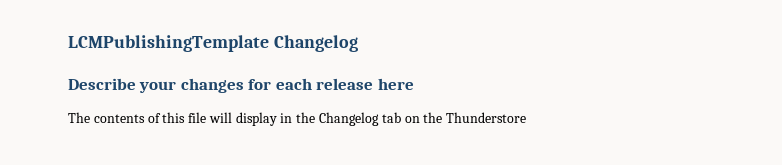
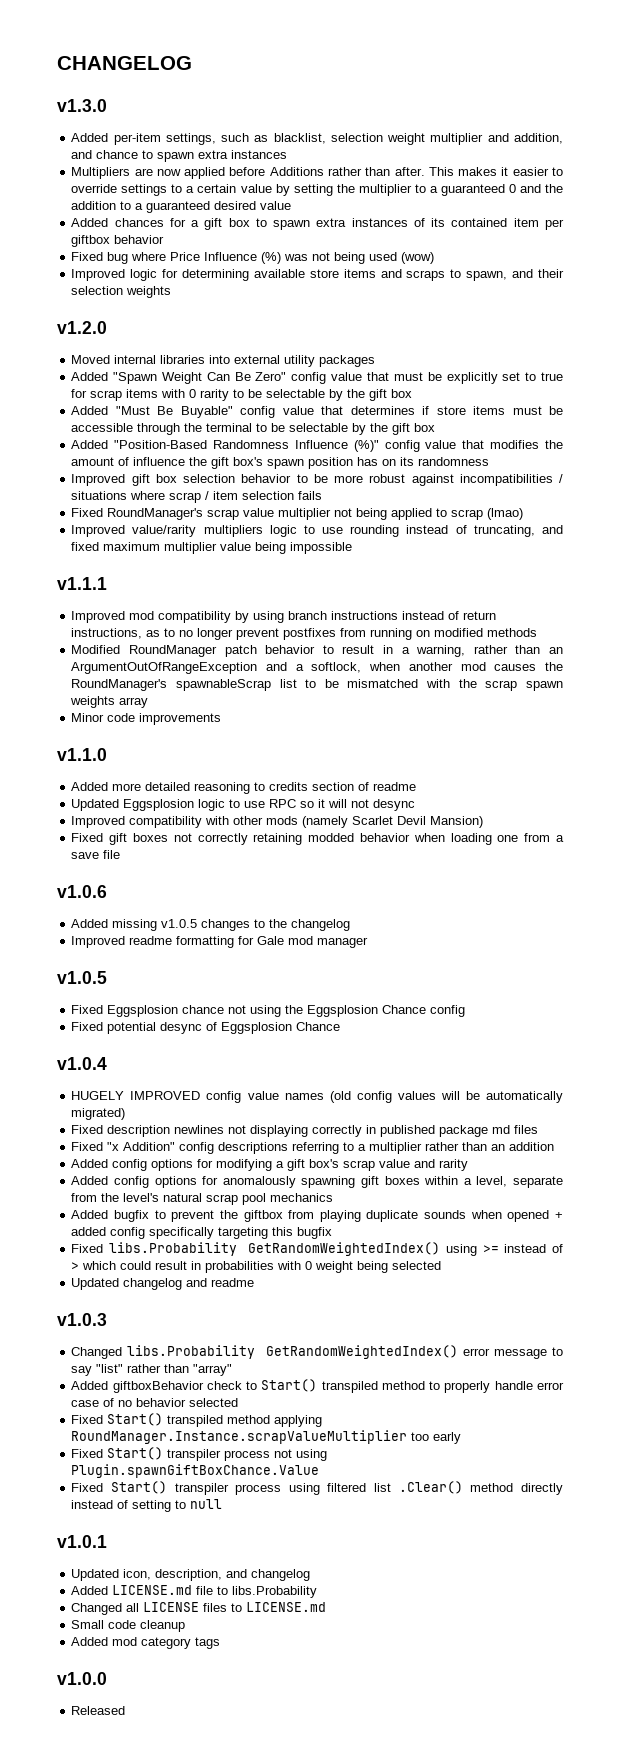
- LCMPublishingTemplate Changelog
- Describe your changes for each release here
- The contents of this file will display in the Changelog tab on the Thunderstore
+ CHANGELOG
+ v1.3.0
+ Added per-item settings, such as blacklist, selection weight multiplier and addition, and chance to spawn extra instances
+ Multipliers are now applied before Additions rather than after. This makes it easier to override settings to a certain value by setting the multiplier to a guaranteed 0 and the addition to a guaranteed desired value
+ Added chances for a gift box to spawn extra instances of its contained item per giftbox behavior
+ Fixed bug where Price Influence (%) was not being used (wow)
+ Improved logic for determining available store items and scraps to spawn, and their selection weights
+ v1.2.0
+ Moved internal libraries into external utility packages
+ Added "Spawn Weight Can Be Zero" config value that must be explicitly set to true for scrap items with 0 rarity to be selectable by the gift box
+ Added "Must Be Buyable" config value that determines if store items must be accessible through the terminal to be selectable by the gift box
+ Added "Position-Based Randomness Influence (%)" config value that modifies the amount of influence the gift box's spawn position has on its randomness
+ Improved gift box selection behavior to be more robust against incompatibilities / situations where scrap / item selection fails
+ Fixed RoundManager's scrap value multiplier not being applied to scrap (lmao)
+ Improved value/rarity multipliers logic to use rounding instead of truncating, and fixed maximum multiplier value being impossible
+ v1.1.1
+ Improved mod compatibility by using branch instructions instead of return instructions, as to no longer prevent postfixes from running on modified methods
+ Modified RoundManager patch behavior to result in a warning, rather than an ArgumentOutOfRangeException and a softlock, when another mod causes the RoundManager's spawnableScrap list to be mismatched with the scrap spawn weights array
+ Minor code improvements
+ v1.1.0
+ Added more detailed reasoning to credits section of readme
+ Updated Eggsplosion logic to use RPC so it will not desync
+ Improved compatibility with other mods (namely Scarlet Devil Mansion)
+ Fixed gift boxes not correctly retaining modded behavior when loading one from a save file
+ v1.0.6
+ Added missing v1.0.5 changes to the changelog
+ Improved readme formatting for Gale mod manager
+ v1.0.5
+ Fixed Eggsplosion chance not using the Eggsplosion Chance config
+ Fixed potential desync of Eggsplosion Chance
+ v1.0.4
+ HUGELY IMPROVED config value names (old config values will be automatically migrated)
+ Fixed description newlines not displaying correctly in published package md files
+ Fixed "x Addition" config descriptions referring to a multiplier rather than an addition
+ Added config options for modifying a gift box's scrap value and rarity
+ Added config options for anomalously spawning gift boxes within a level, separate from the level's natural scrap pool mechanics
+ Added bugfix to prevent the giftbox from playing duplicate sounds when opened + added config specifically targeting this bugfix
+ Fixed libs.Probability GetRandomWeightedIndex() using >= instead of > which could result in probabilities with 0 weight being selected
+ Updated changelog and readme
+ v1.0.3
+ Changed libs.Probability GetRandomWeightedIndex() error message to say "list" rather than "array"
+ Added giftboxBehavior check to Start() transpiled method to properly handle error case of no behavior selected
+ Fixed Start() transpiled method applying RoundManager.Instance.scrapValueMultiplier too early
+ Fixed Start() transpiler process not using Plugin.spawnGiftBoxChance.Value
+ Fixed Start() transpiler process using filtered list .Clear() method directly instead of setting to null
+ v1.0.1
+ Updated icon, description, and changelog
+ Added LICENSE.md file to libs.Probability
+ Changed all LICENSE files to LICENSE.md
+ Small code cleanup
+ Added mod category tags
+ v1.0.0
+ Released

